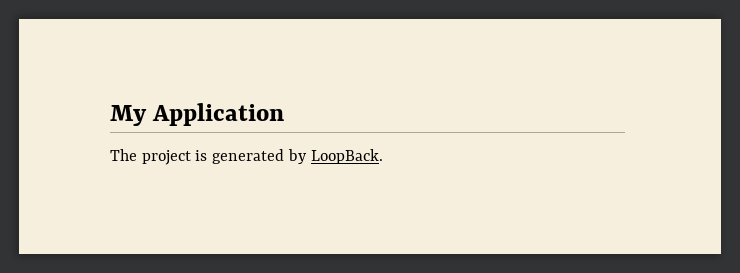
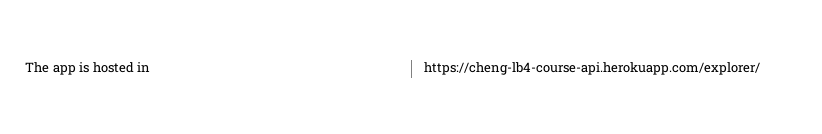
- My Application
- The project is generated by LoopBack.
+ The app is hosted in https://cheng-lb4-course-api.herokuapp.com/explorer/

